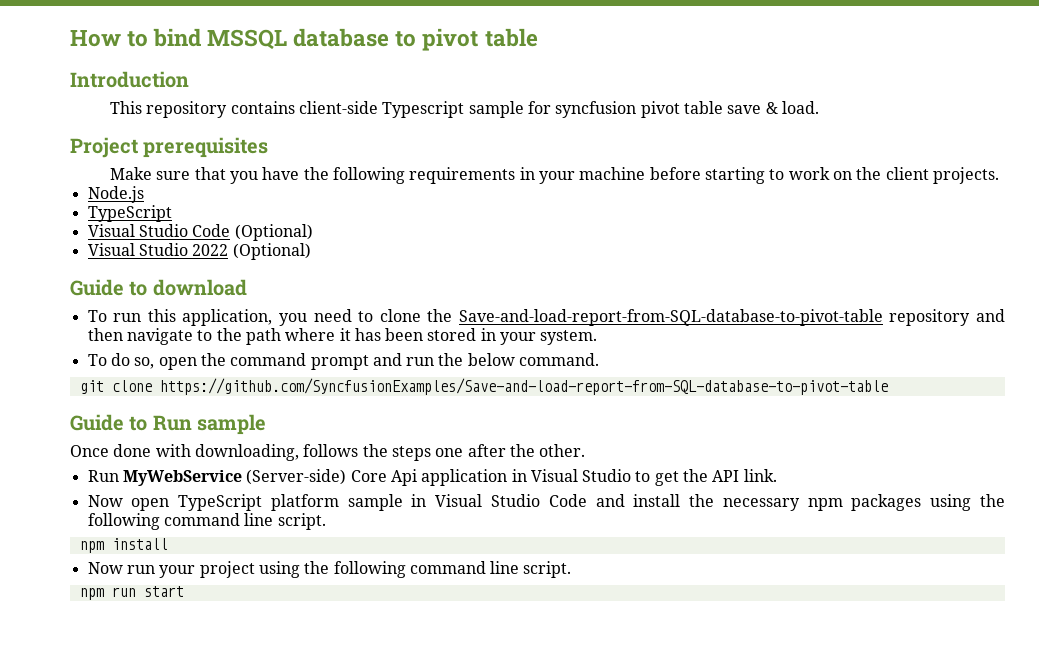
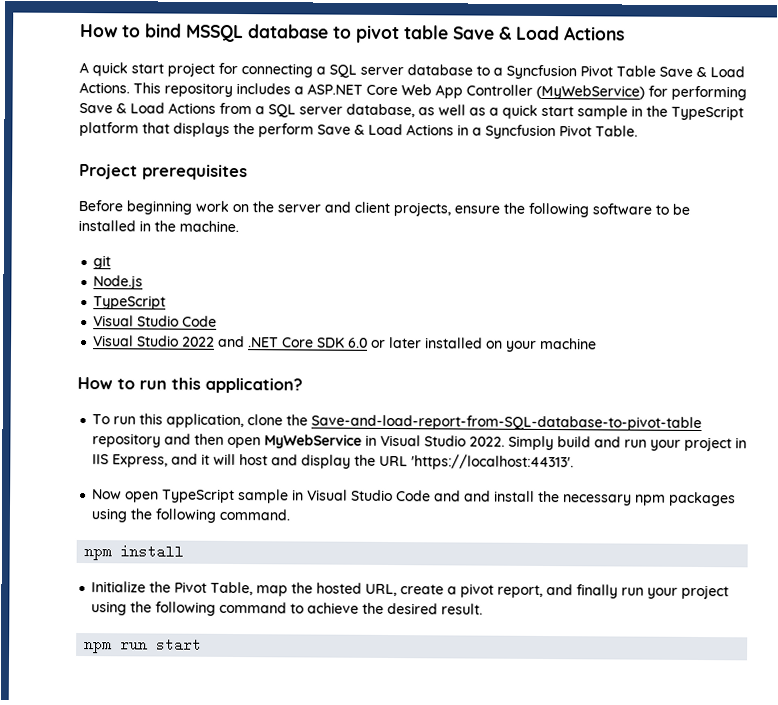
- How to bind MSSQL database to pivot table
- Introduction
- This repository contains client-side Typescript sample for syncfusion pivot table save & load.
+ How to bind MSSQL database to pivot table Save & Load Actions
+ A quick start project for connecting a SQL server database to a Syncfusion Pivot Table Save & Load Actions. This repository includes a ASP.NET Core Web App Controller (MyWebService) for performing Save & Load Actions from a SQL server database, as well as a quick start sample in the TypeScript platform that displays the perform Save & Load Actions in a Syncfusion Pivot Table.
  Project prerequisites
- Make sure that you have the following requirements in your machine before starting to work on the client projects.
+ Before beginning work on the server and client projects, ensure the following software to be installed in the machine.
+ git
  Node.js
  TypeScript
- Visual Studio Code (Optional)
+ Visual Studio Code
- Visual Studio 2022 (Optional)
- Guide to download
+ Visual Studio 2022 and .NET Core SDK 6.0 or later installed on your machine
+ How to run this application?
- To run this application, you need to clone the Save-and-load-report-from-SQL-database-to-pivot-table repository and then navigate to the path where it has been stored in your system.
- To do so, open the command prompt and run the below command.
- git clone https://github.com/SyncfusionExamples/Save-and-load-report-from-SQL-database-to-pivot-table
- Guide to Run sample
- Once done with downloading, follows the steps one after the other.
- Run MyWebService (Server-side) Core Api application in Visual Studio to get the API link.
+ To run this application, clone the Save-and-load-report-from-SQL-database-to-pivot-table repository and then open MyWebService in Visual Studio 2022. Simply build and run your project in IIS Express, and it will host and display the URL 'https://localhost:44313'.
- Now open TypeScript platform sample in Visual Studio Code and install the necessary npm packages using the following command line script.
+ Now open TypeScript sample in Visual Studio Code and and install the necessary npm packages using the following command.
- Now run your project using the following command line script.
+ Initialize the Pivot Table, map the hosted URL, create a pivot report, and finally run your project using the following command to achieve the desired result.

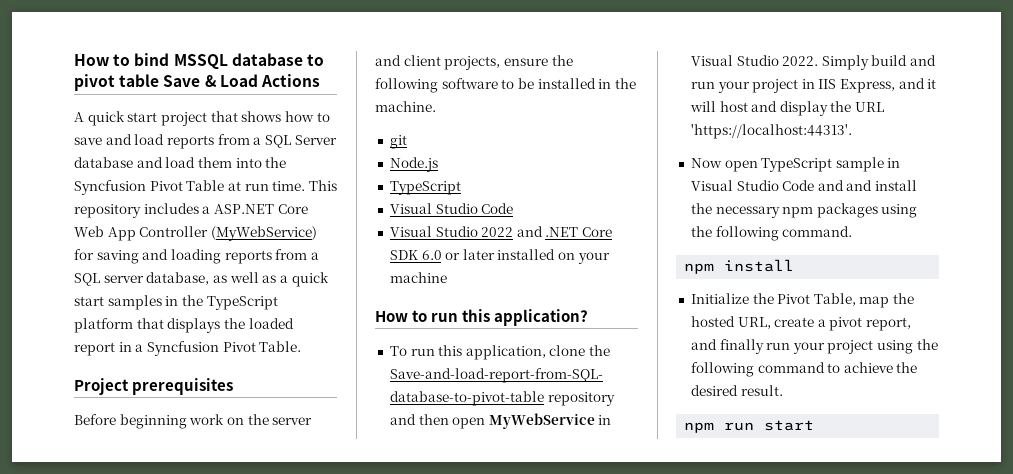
- A quick start project for connecting a SQL server database to a Syncfusion Pivot Table Save & Load Actions.
+ A quick start project that shows how to save and load reports from a SQL Server database and load them into the Syncfusion Pivot Table at run time.
- This repository includes a ASP.NET Core Web App Controller (MyWebService) for performing Save & Load Actions from a SQL server database, as well as a quick start sample in the TypeScript platform that displays the perform Save & Load Actions in a Syncfusion Pivot Table.
+ This repository includes a ASP.NET Core Web App Controller (MyWebService) for saving and loading reports from a SQL server database, as well as a quick start samples in the TypeScript platform that displays the loaded report in a Syncfusion Pivot Table.

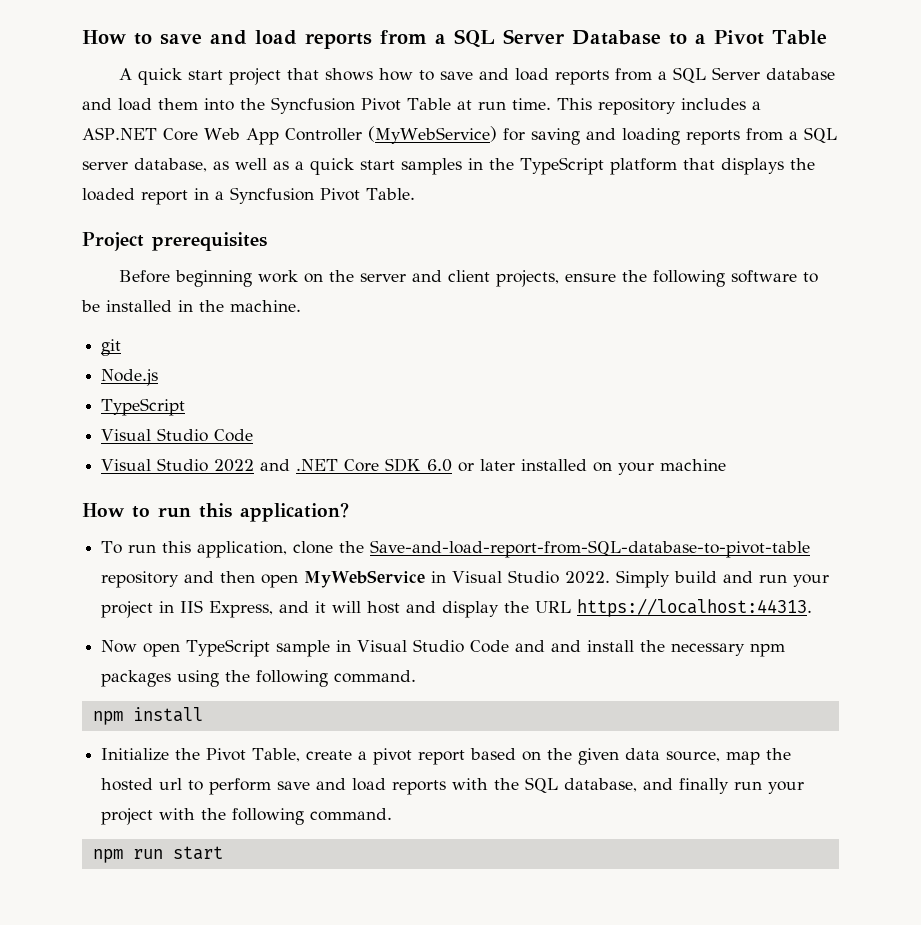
- How to bind MSSQL database to pivot table Save & Load Actions
+ How to save and load reports from a SQL Server Database to a Pivot Table
- Simply build and run your project in IIS Express, and it will host and display the URL 'https://localhost:44313'.
+ Simply build and run your project in IIS Express, and it will host and display the URL https://localhost:44313.
- Initialize the Pivot Table, map the hosted URL, create a pivot report, and finally run your project using the following command to achieve the desired result.
+ Initialize the Pivot Table, create a pivot report based on the given data source, map the hosted url to perform save and load reports with the SQL database, and finally run your project with the following command.

